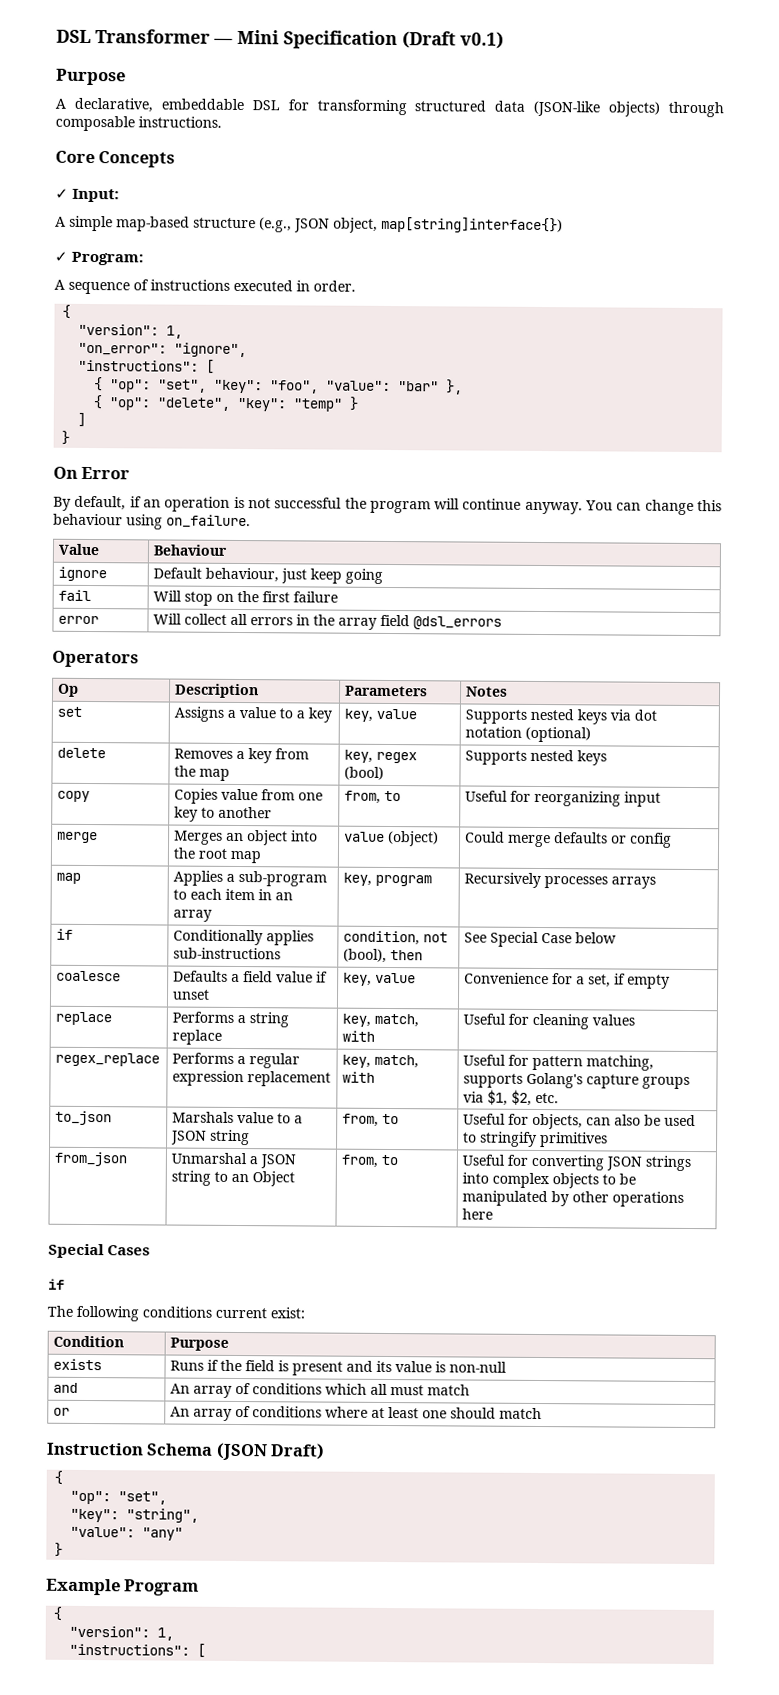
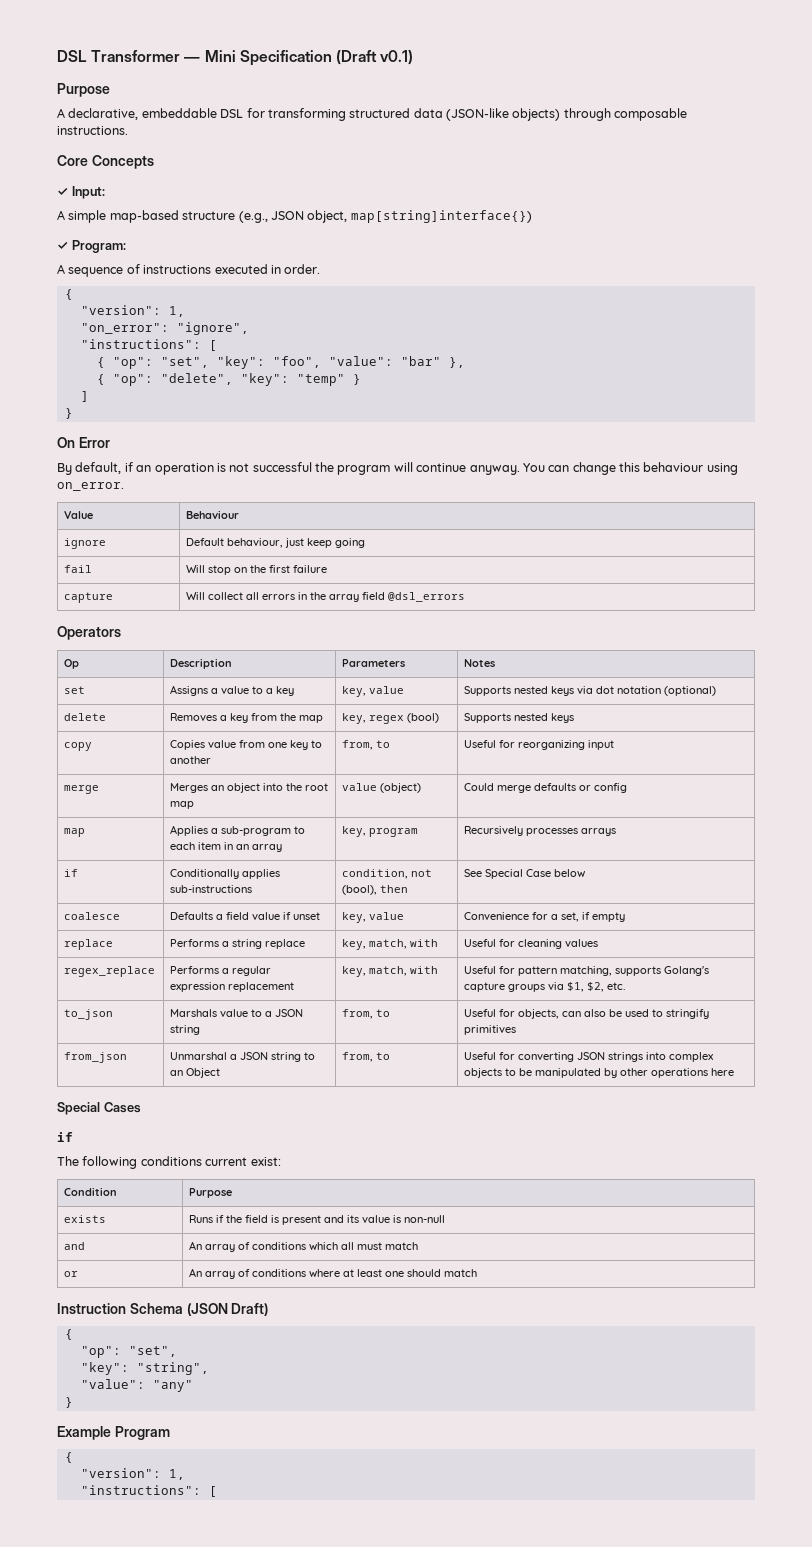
- You can change this behaviour using on_failure.
+ You can change this behaviour using on_error.
- error | Will collect all errors in the array field @dsl_errors
+ capture | Will collect all errors in the array field @dsl_errors

